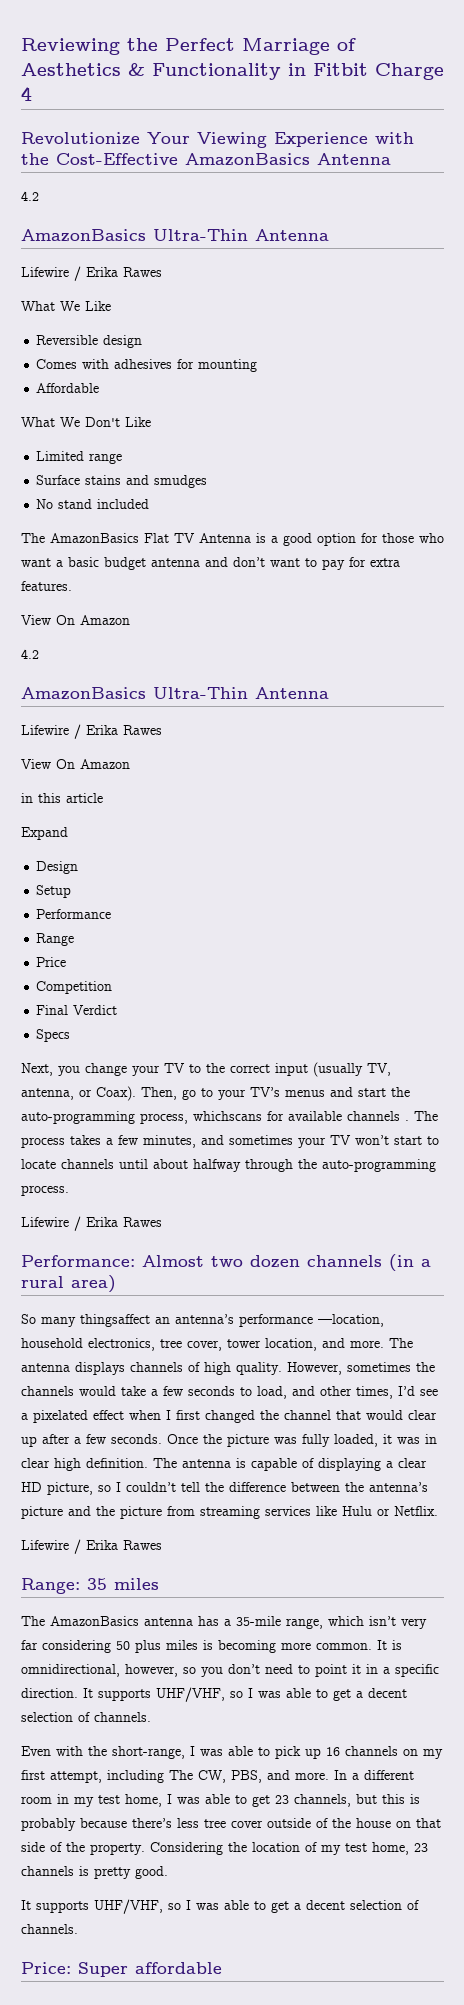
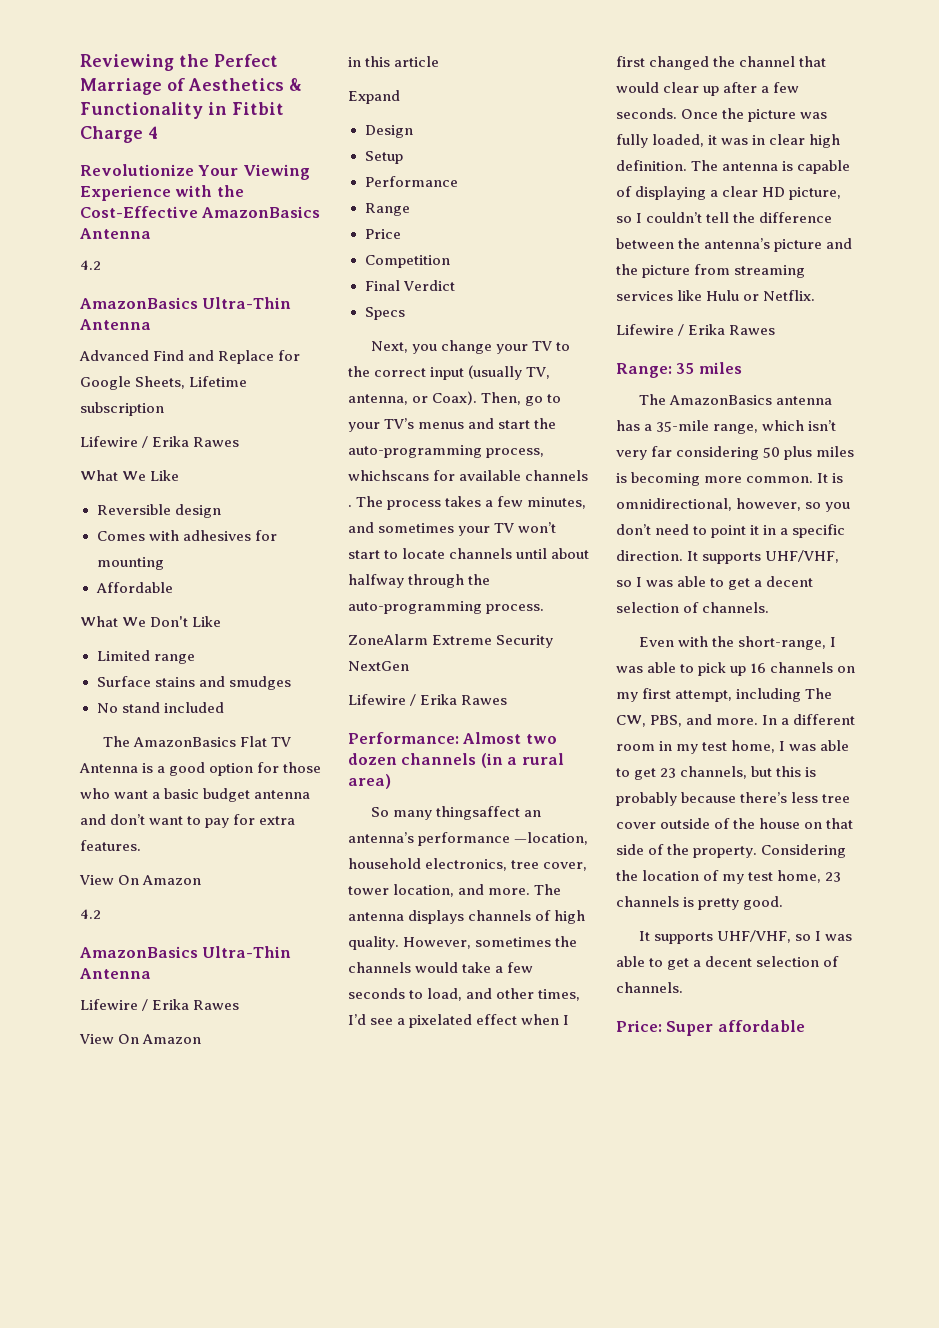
+ Advanced Find and Replace for Google Sheets, Lifetime subscription
+ ZoneAlarm Extreme Security NextGen

